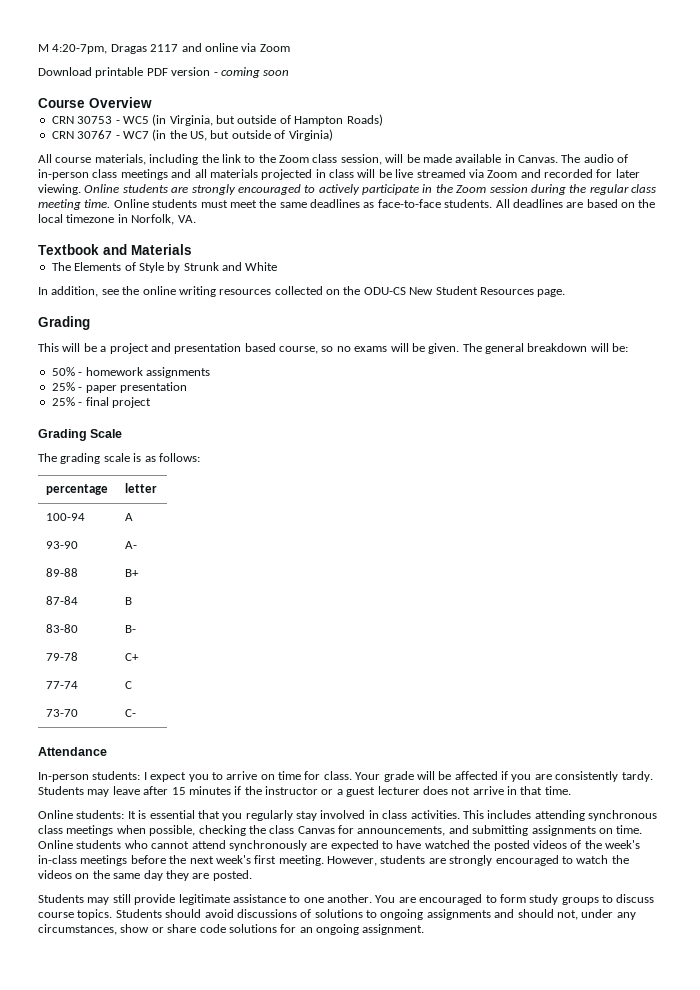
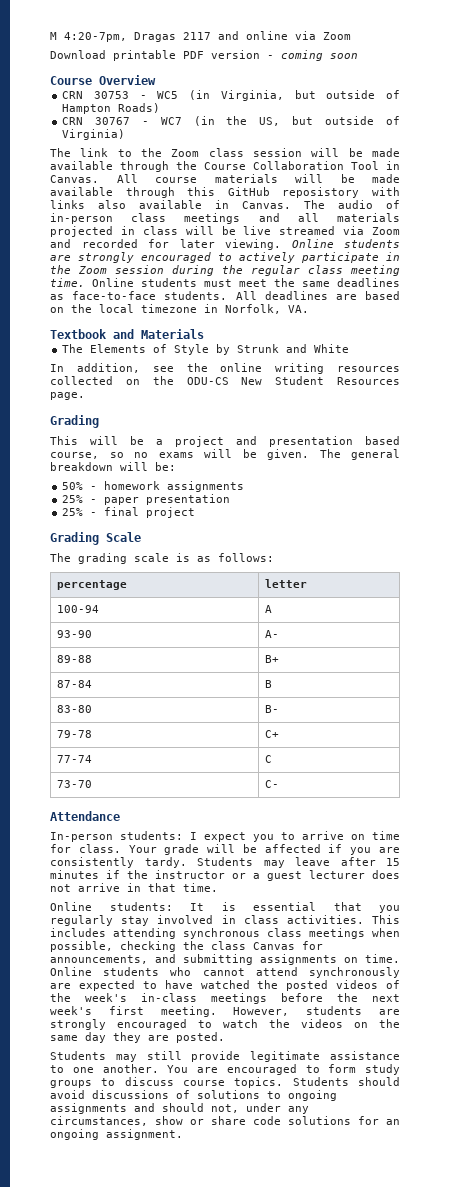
- All course materials, including the link to the Zoom class session, will be made available in Canvas.
+ The link to the Zoom class session will be made available through the Course Collaboration Tool in Canvas. All course materials will be made available through this GitHub reposistory with links also available in Canvas.

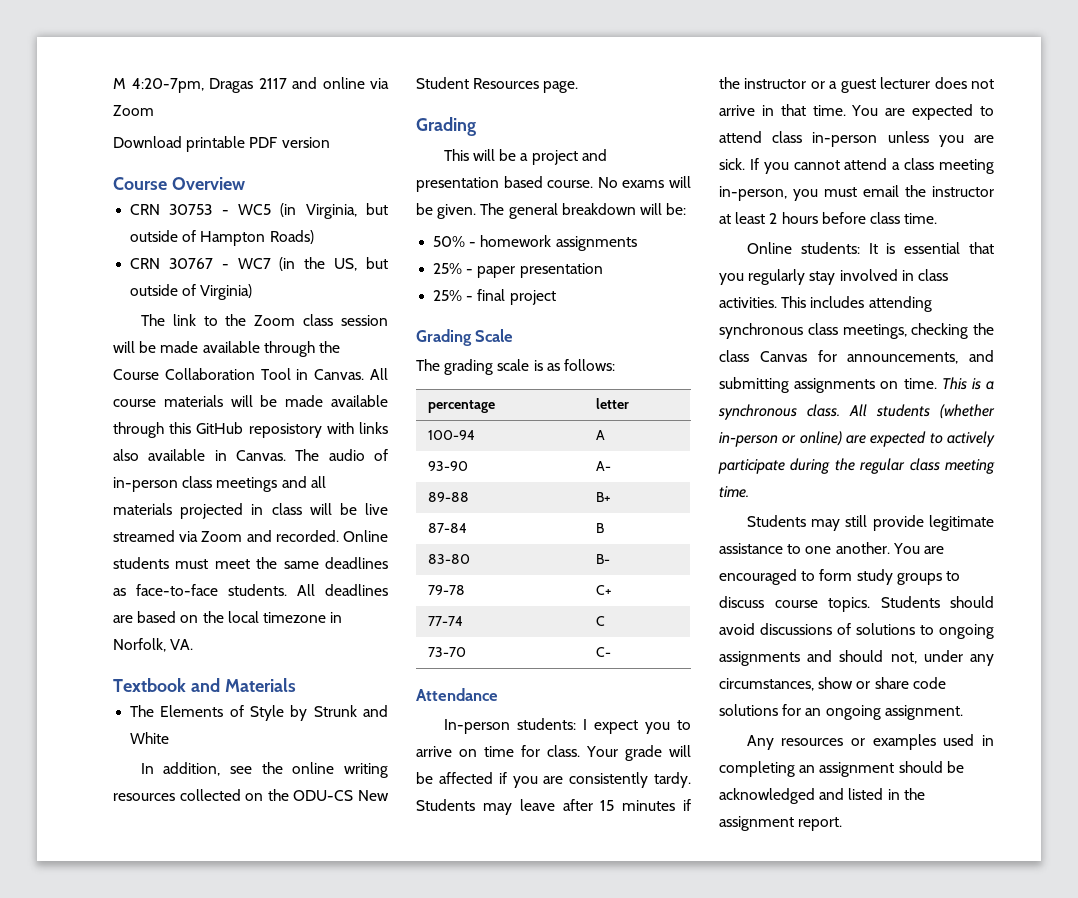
- Download printable PDF version - coming soon
+ Download printable PDF version
- The audio of in-person class meetings and all materials projected in class will be live streamed via Zoom and recorded for later viewing. Online students are strongly encouraged to actively participate in the Zoom session during the regular class meeting time.
+ The audio of in-person class meetings and all materials projected in class will be live streamed via Zoom and recorded.
- This will be a project and presentation based course, so no exams will be given.
+ This will be a project and presentation based course. No exams will be given.
+ You are expected to attend class in-person unless you are sick. If you cannot attend a class meeting in-person, you must email the instructor at least 2 hours before class time.
- This includes attending synchronous class meetings when possible, checking the class Canvas for announcements, and submitting assignments on time.
+ This includes attending synchronous class meetings, checking the class Canvas for announcements, and submitting assignments on time.
- Online students who cannot attend synchronously are expected to have watched the posted videos of the week's in-class meetings before the next week's first meeting. However, students are strongly encouraged to watch the videos on the same day they are posted.
+ This is a synchronous class. All students (whether in-person or online) are expected to actively participate during the regular class meeting time.
+ Any resources or examples used in completing an assignment should be acknowledged and listed in the assignment report.

